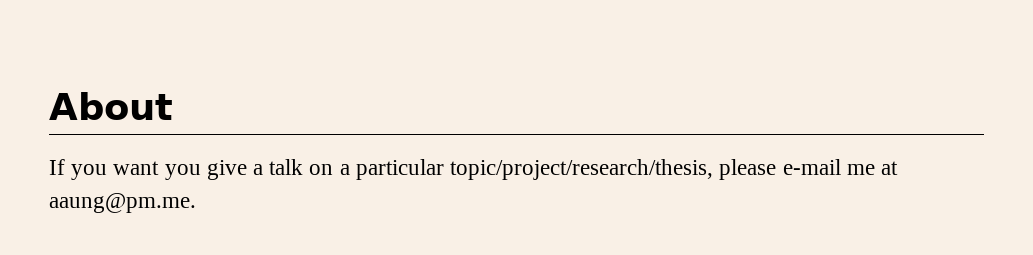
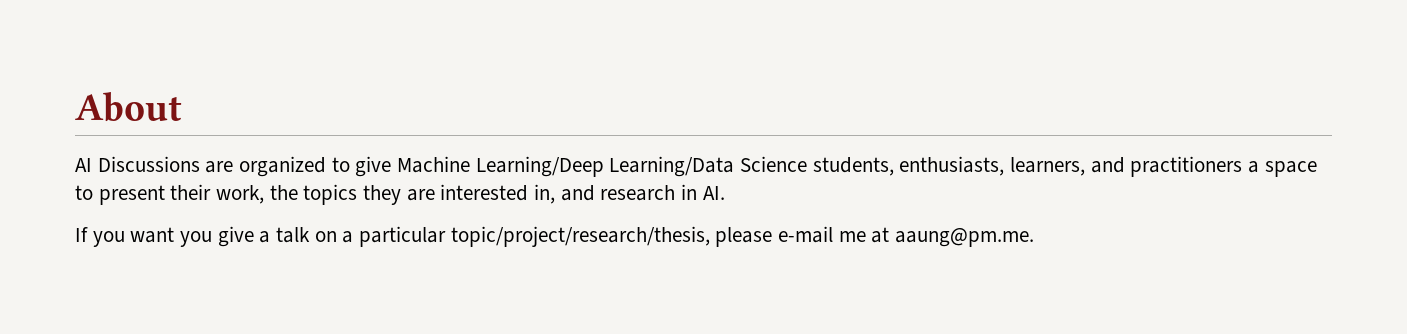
+ AI Discussions are organized to give Machine Learning/Deep Learning/Data Science students, enthusiasts, learners, and practitioners a space to present their work, the topics they are interested in, and research in AI.

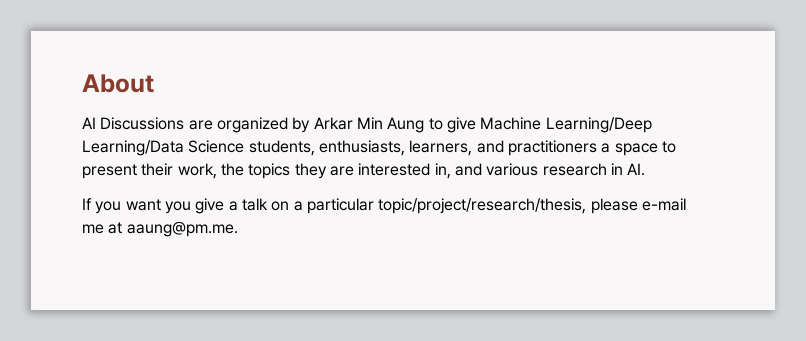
- AI Discussions are organized to give Machine Learning/Deep Learning/Data Science students, enthusiasts, learners, and practitioners a space to present their work, the topics they are interested in, and research in AI.
+ AI Discussions are organized by Arkar Min Aung to give Machine Learning/Deep Learning/Data Science students, enthusiasts, learners, and practitioners a space to present their work, the topics they are interested in, and various research in AI.

